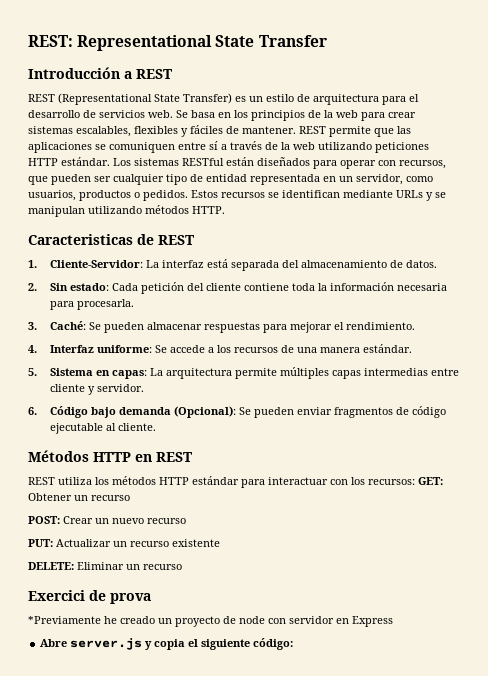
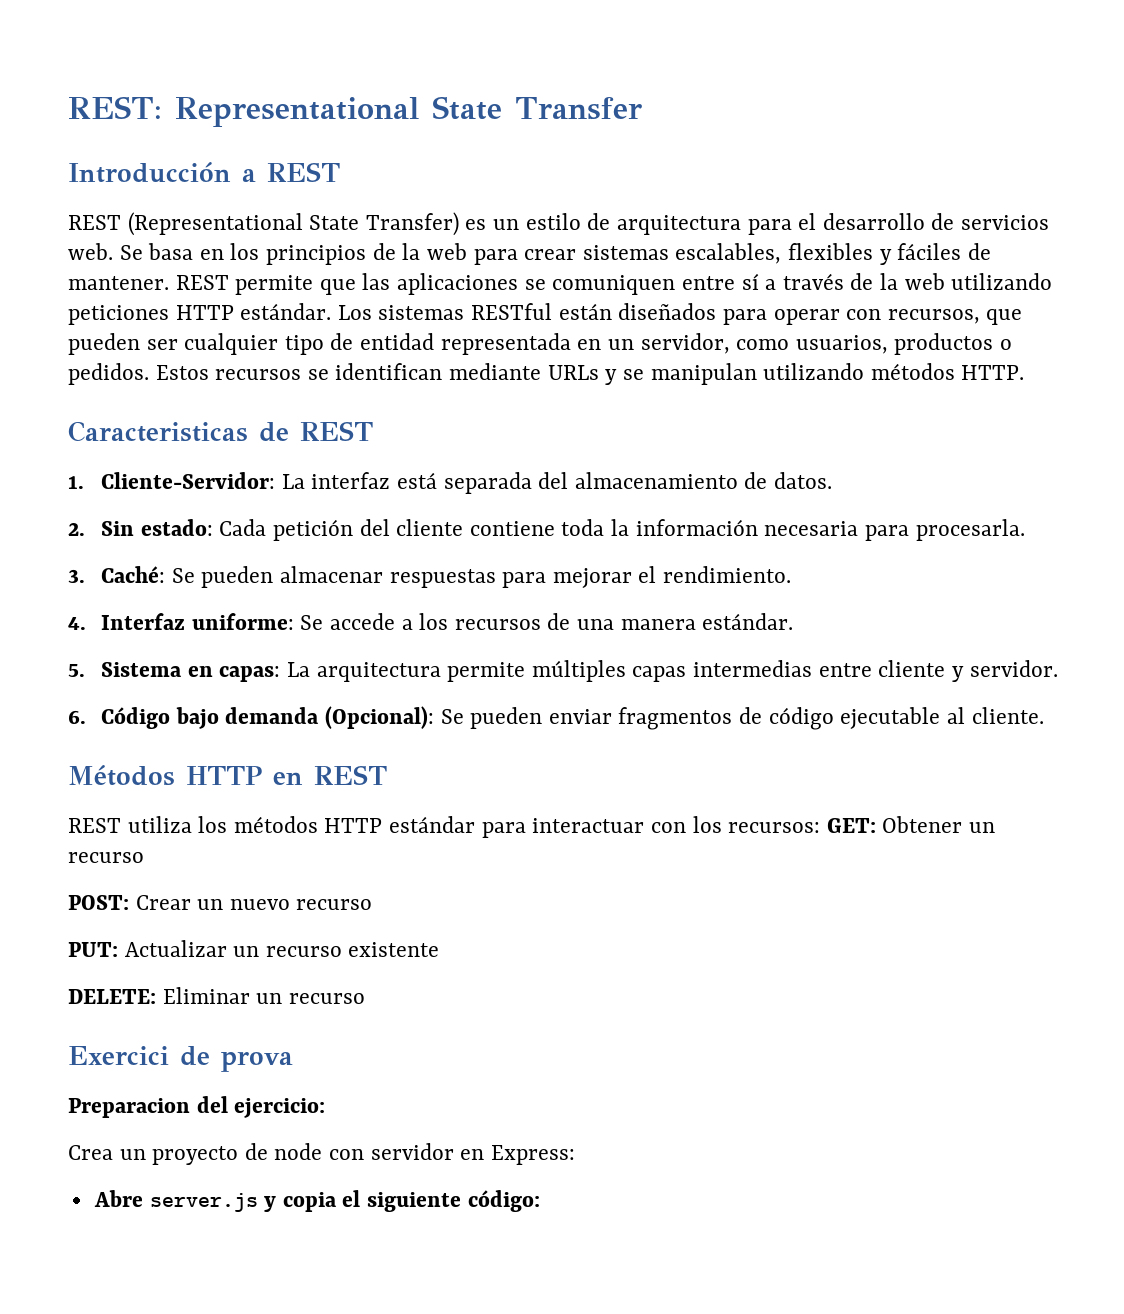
- *Previamente he creado un proyecto de node con servidor en Express
+ Preparacion del ejercicio:
+ Crea un proyecto de node con servidor en Express:

